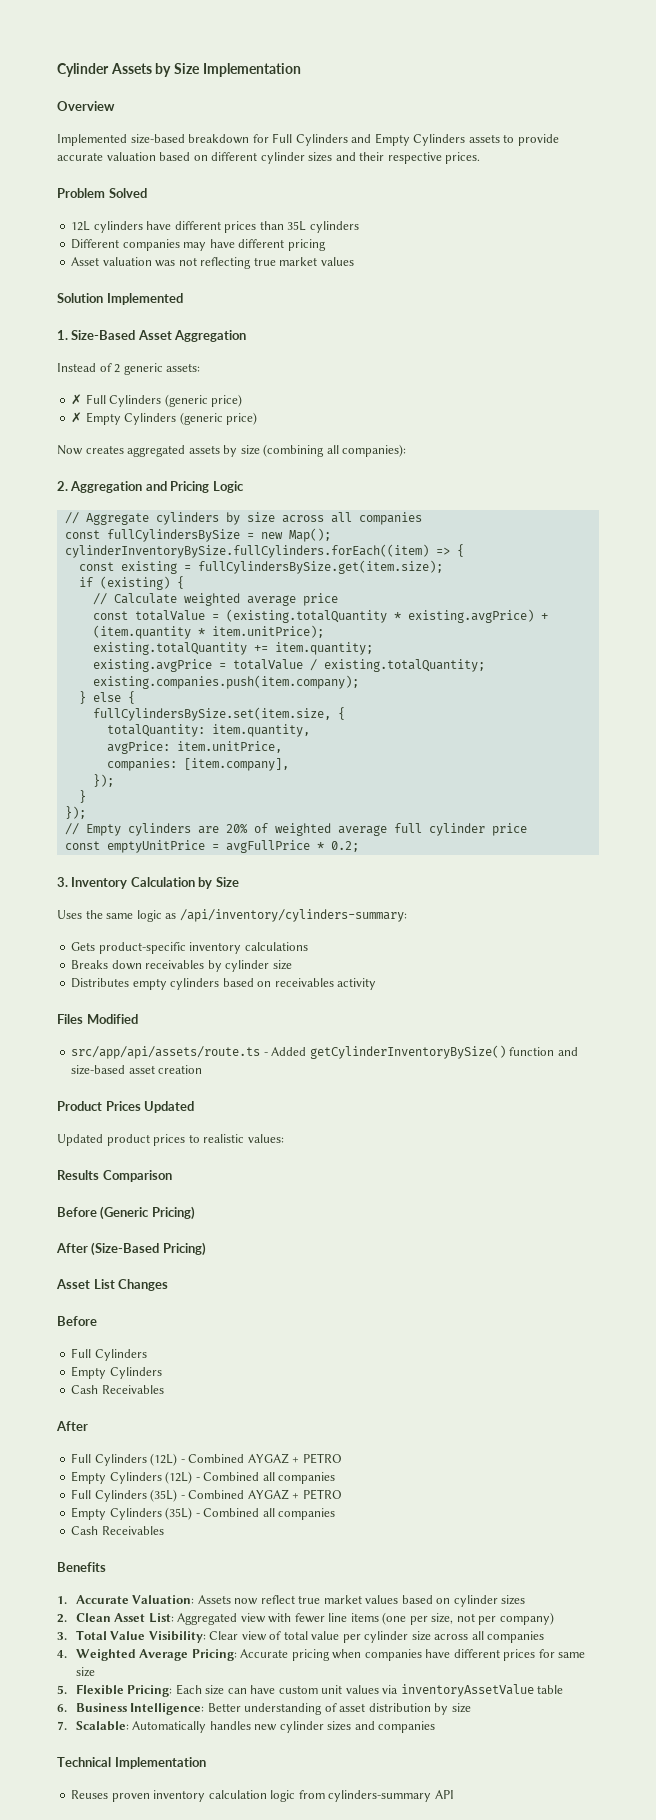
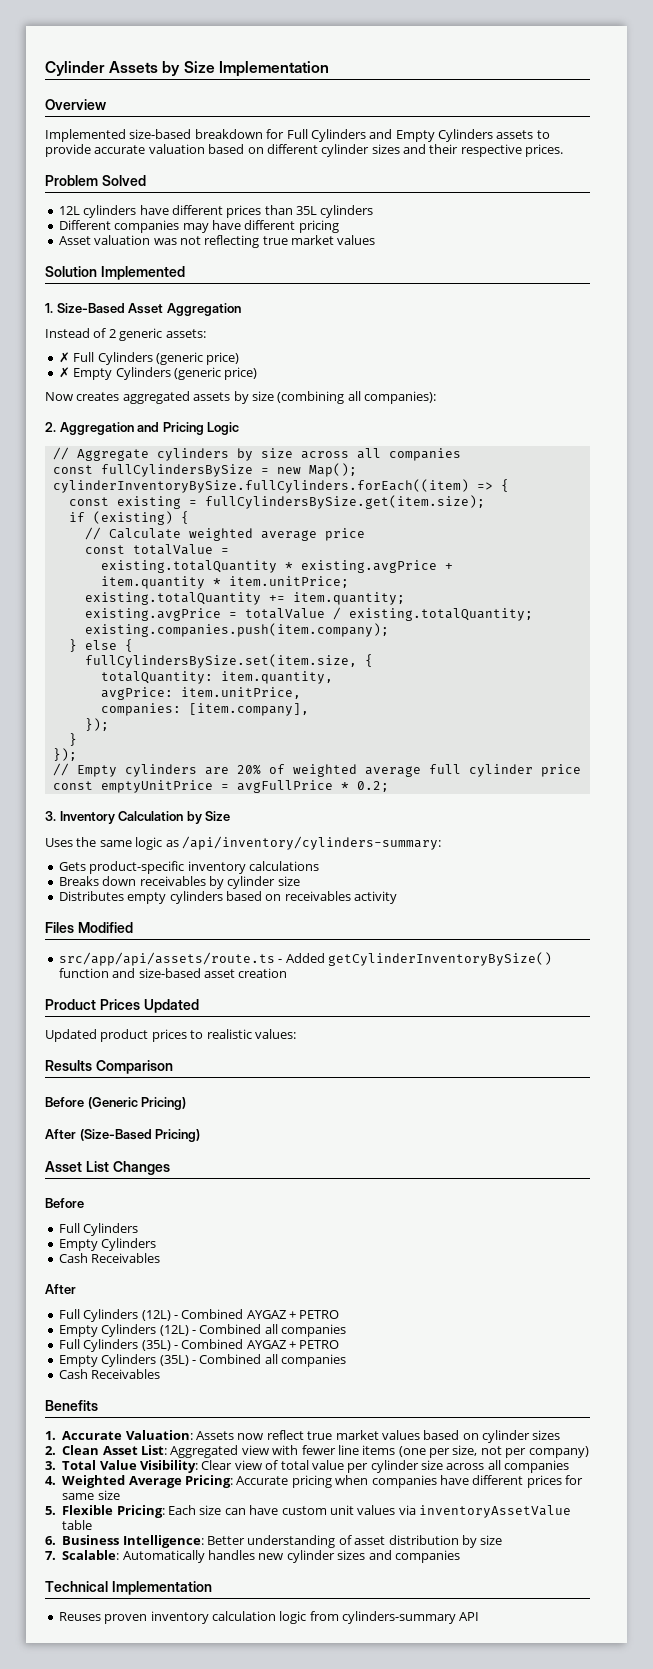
- const totalValue = (existing.totalQuantity * existing.avgPrice) + (item.quantity * item.unitPrice);
+ const totalValue =
+ existing.totalQuantity * existing.avgPrice +
+ item.quantity * item.unitPrice;

